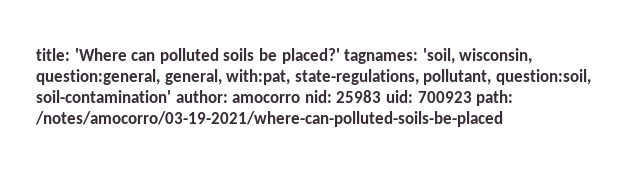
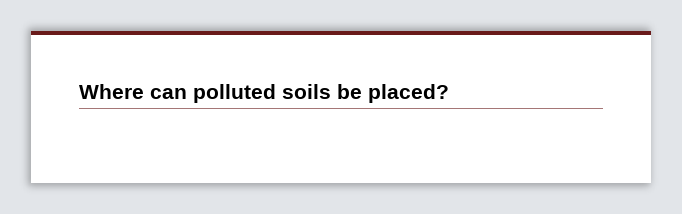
- title: 'Where can polluted soils be placed?' tagnames: 'soil, wisconsin, question:general, general, with:pat, state-regulations, pollutant, question:soil, soil-contamination' author: amocorro nid: 25983 uid: 700923 path: /notes/amocorro/03-19-2021/where-can-polluted-soils-be-placed
+ Where can polluted soils be placed?

